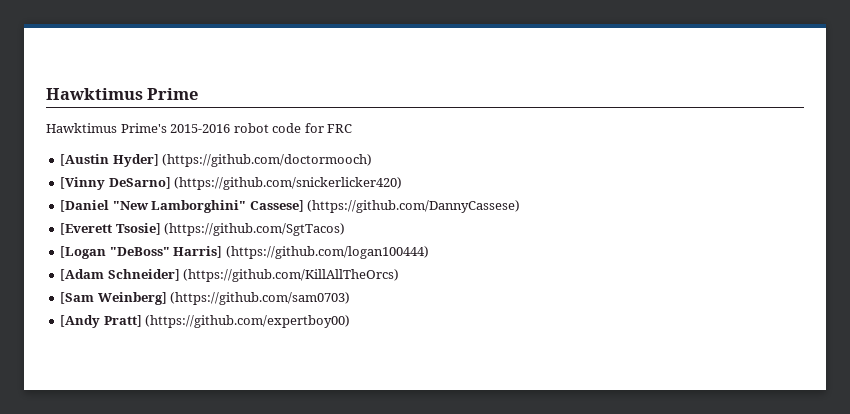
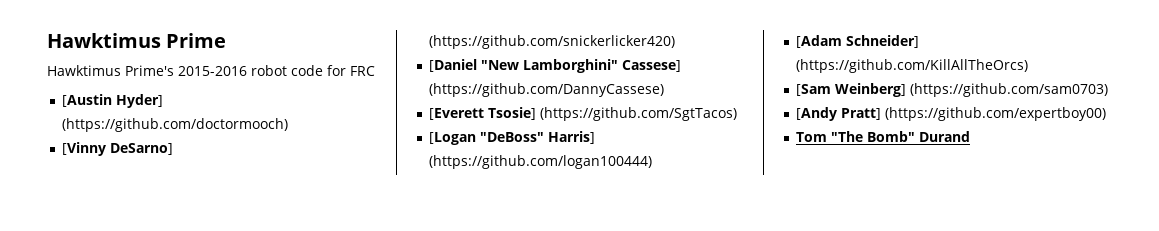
+ Tom "The Bomb" Durand

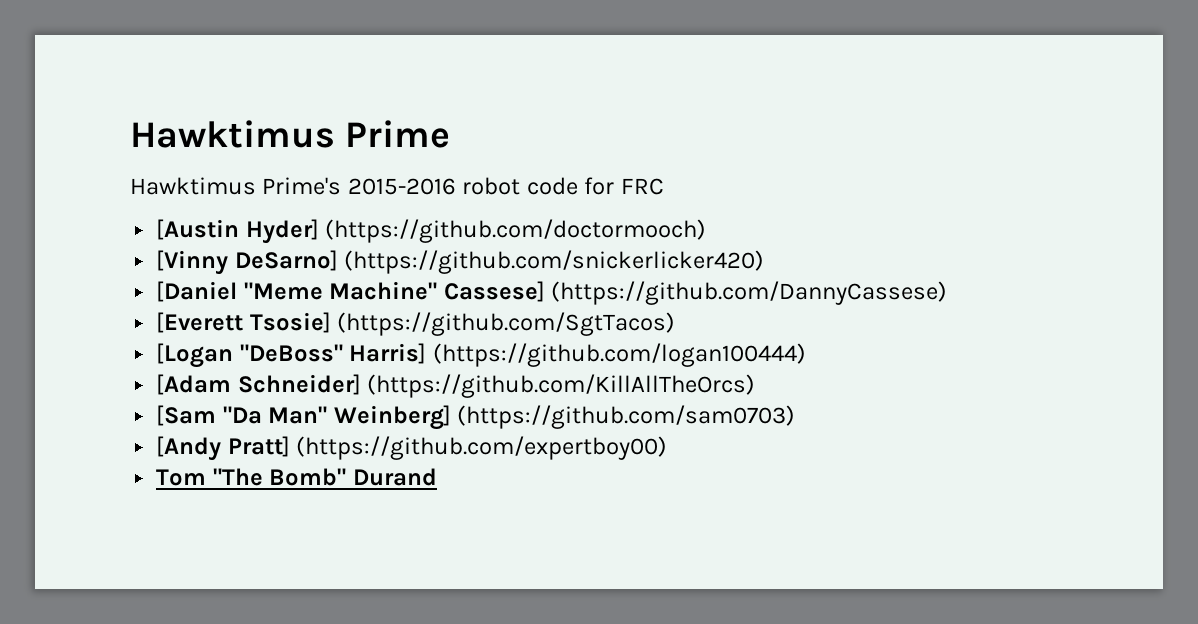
- [Daniel "New Lamborghini" Cassese] (https://github.com/DannyCassese)
+ [Daniel "Meme Machine" Cassese] (https://github.com/DannyCassese)
- [Sam Weinberg] (https://github.com/sam0703)
+ [Sam "Da Man" Weinberg] (https://github.com/sam0703)

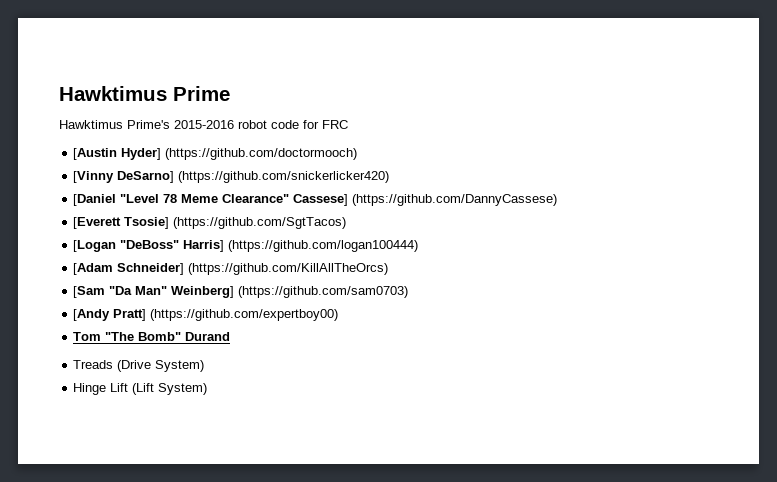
- [Daniel "Meme Machine" Cassese] (https://github.com/DannyCassese)
+ [Daniel "Level 78 Meme Clearance" Cassese] (https://github.com/DannyCassese)
+ Treads (Drive System)
+ Hinge Lift (Lift System)

